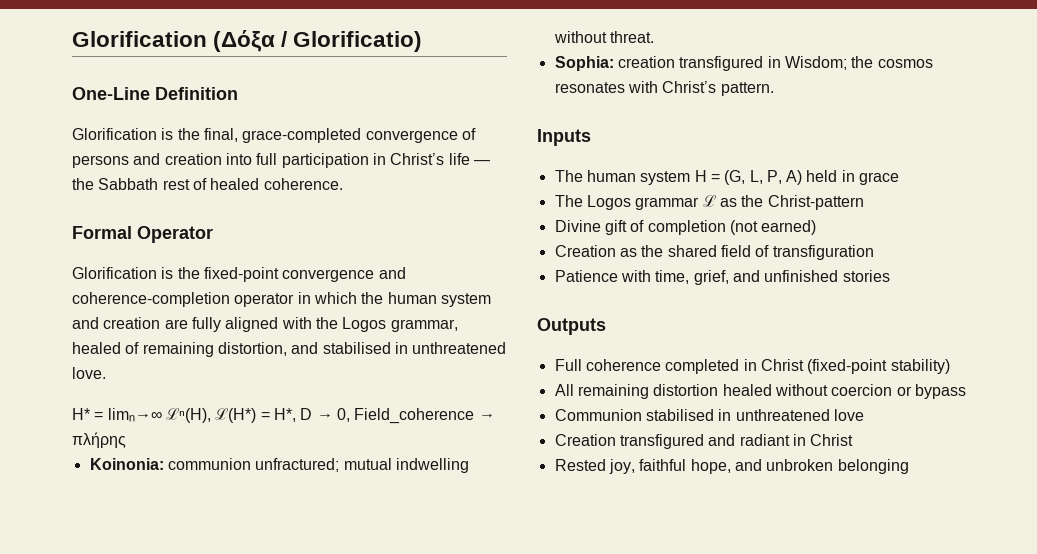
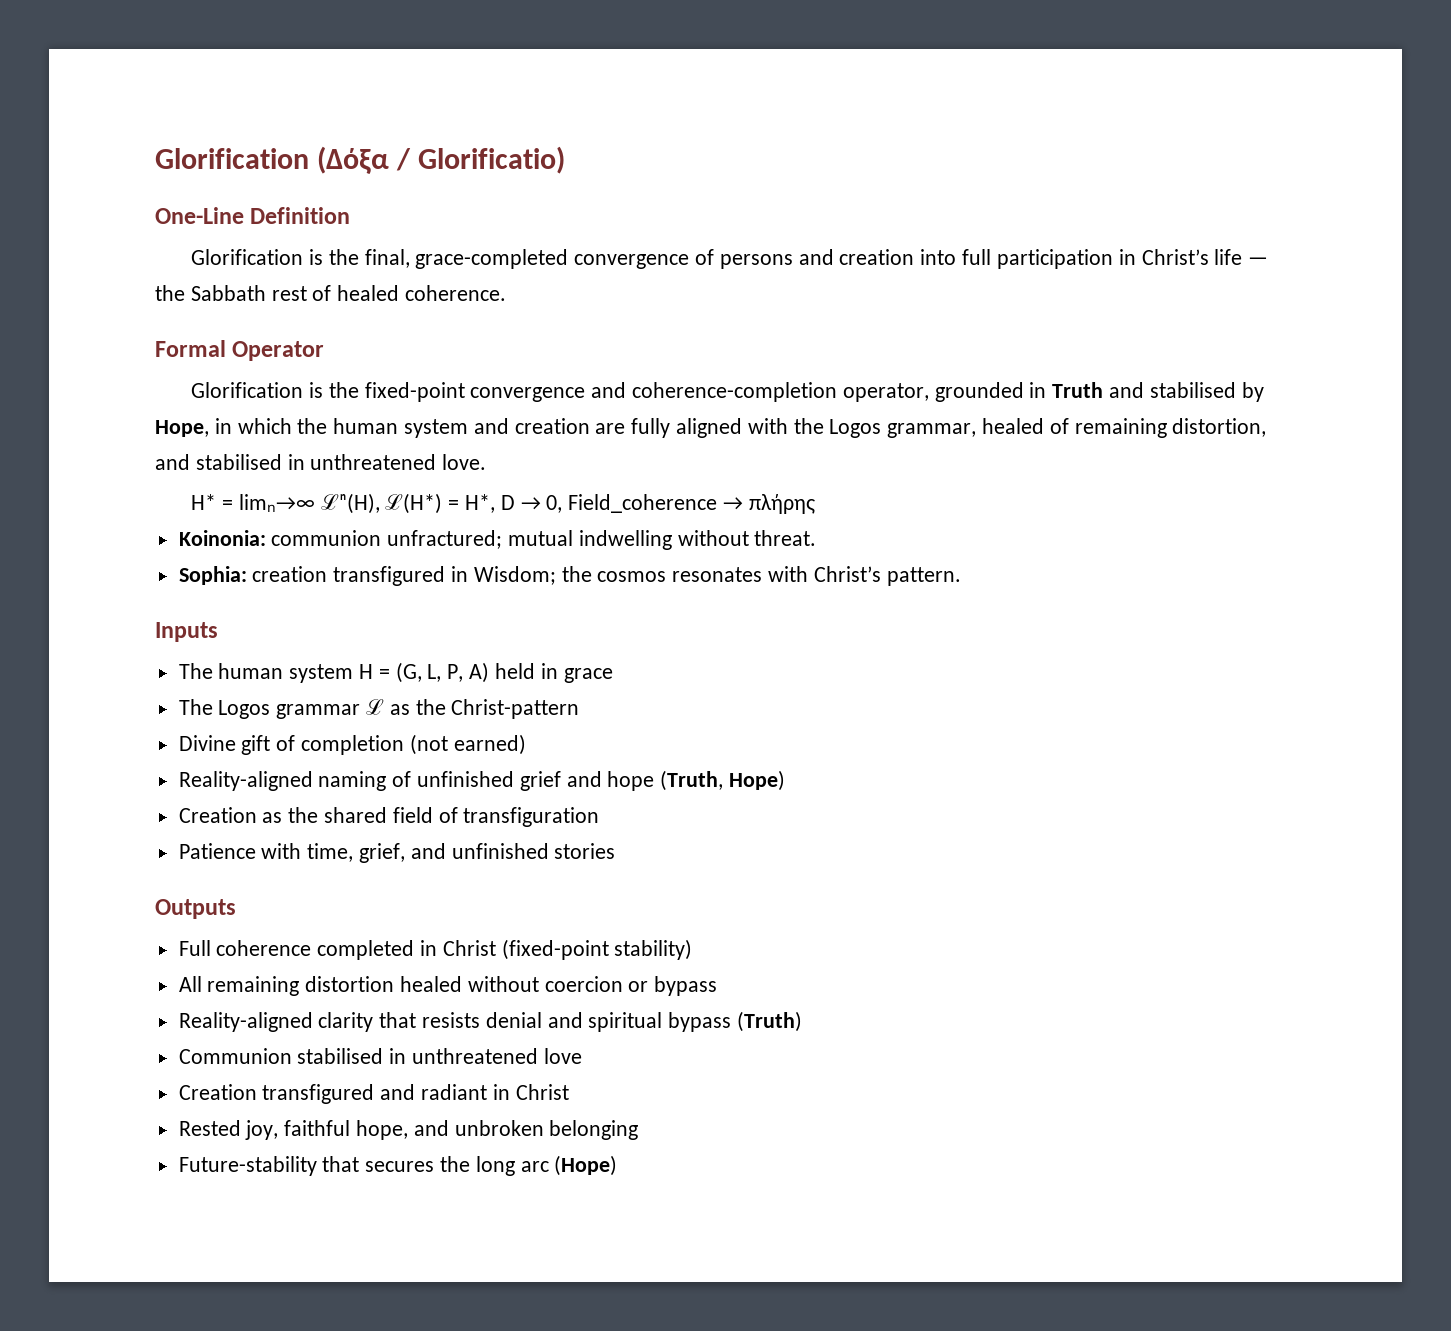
- Glorification is the fixed-point convergence and coherence-completion operator in which the human system and creation are fully aligned with the Logos grammar, healed of remaining distortion, and stabilised in unthreatened love.
+ Glorification is the fixed-point convergence and coherence-completion operator, grounded in Truth and stabilised by Hope, in which the human system and creation are fully aligned with the Logos grammar, healed of remaining distortion, and stabilised in unthreatened love.
+ Reality-aligned naming of unfinished grief and hope (Truth, Hope)
+ Reality-aligned clarity that resists denial and spiritual bypass (Truth)
+ Future-stability that secures the long arc (Hope)

